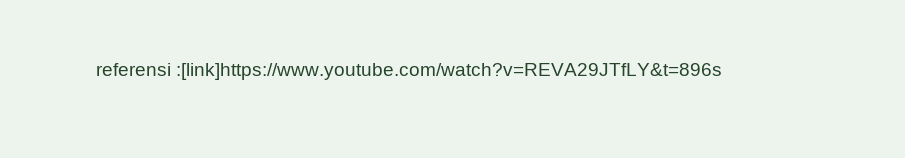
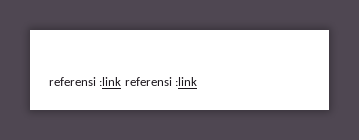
- referensi :[link]https://www.youtube.com/watch?v=REVA29JTfLY&t=896s
+ referensi :link referensi :link

